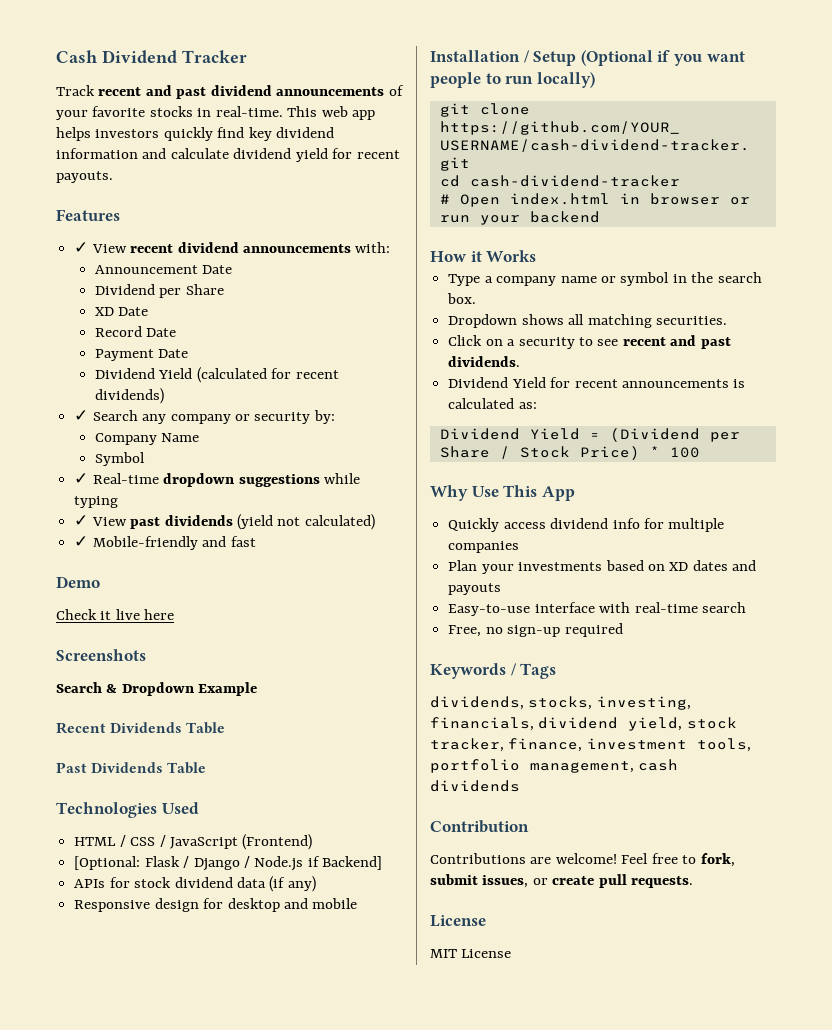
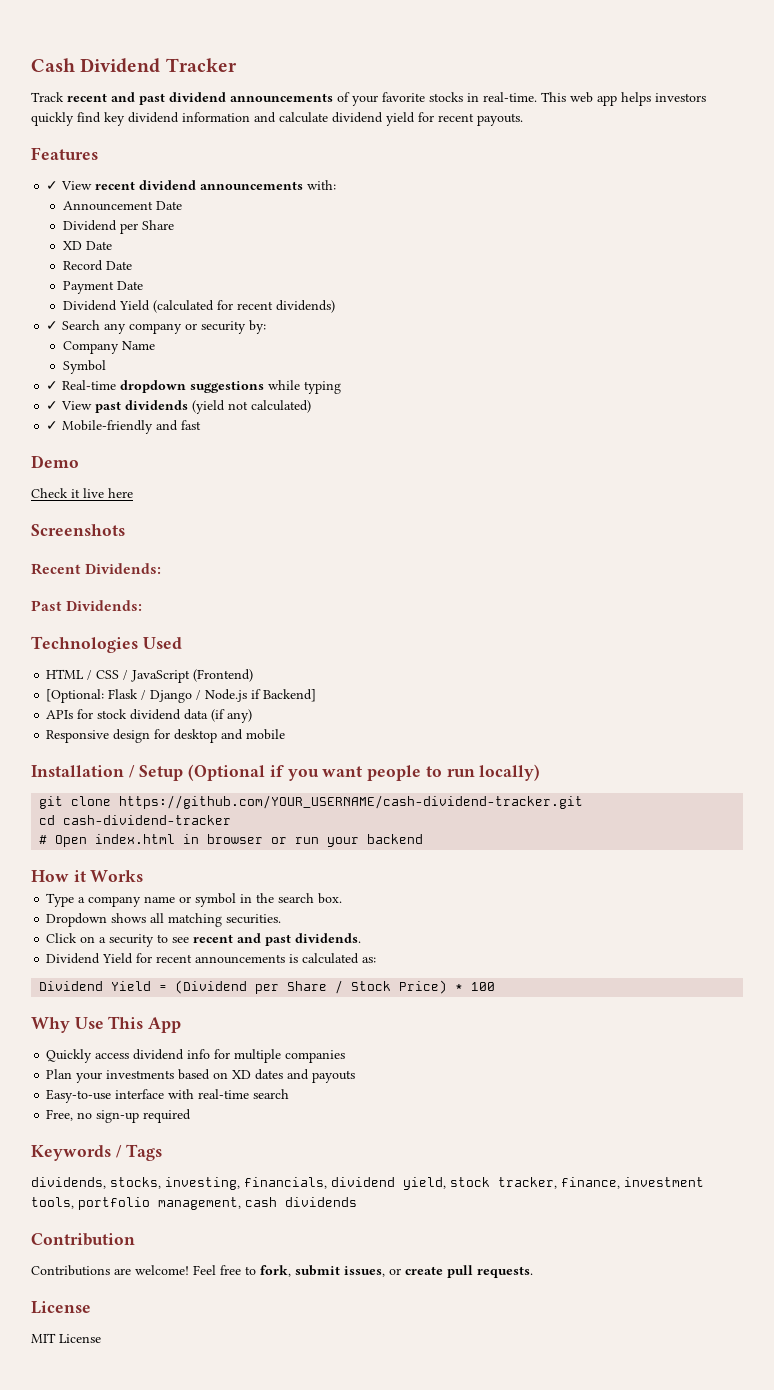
- Search & Dropdown Example
- Recent Dividends Table
+ Recent Dividends:
- Past Dividends Table
+ Past Dividends:

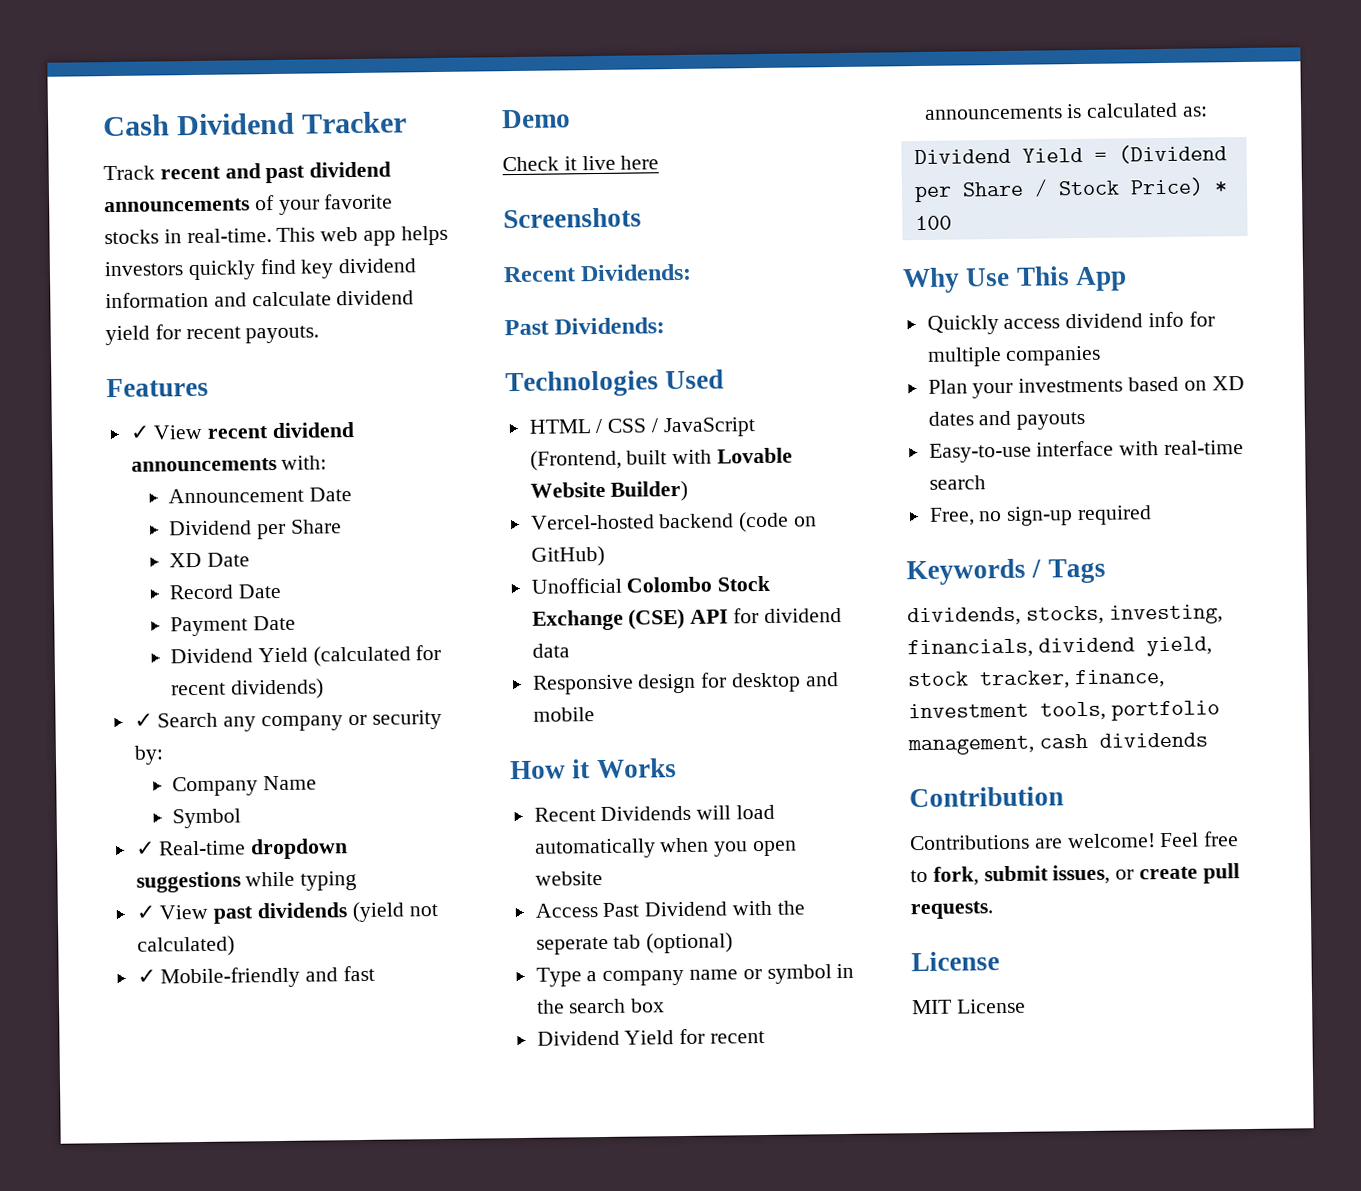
- HTML / CSS / JavaScript (Frontend)
- [Optional: Flask / Django / Node.js if Backend]
- APIs for stock dividend data (if any)
+ HTML / CSS / JavaScript (Frontend, built with Lovable Website Builder)
+ Vercel-hosted backend (code on GitHub)
+ Unofficial Colombo Stock Exchange (CSE) API for dividend data
- Installation / Setup (Optional if you want people to run locally)
- git clone https://github.com/YOUR_USERNAME/cash-dividend-tracker.git
- cd cash-dividend-tracker
- # Open index.html in browser or run your backend
  How it Works
+ Recent Dividends will load automatically when you open website
+ Access Past Dividend with the seperate tab (optional)
- Type a company name or symbol in the search box.
- Dropdown shows all matching securities.
- Click on a security to see recent and past dividends.
+ Type a company name or symbol in the search box

